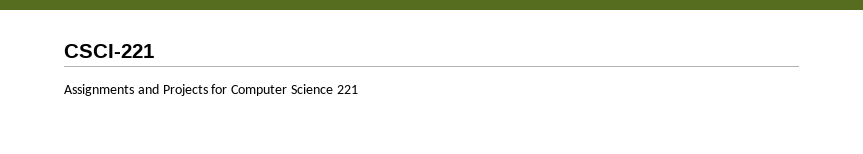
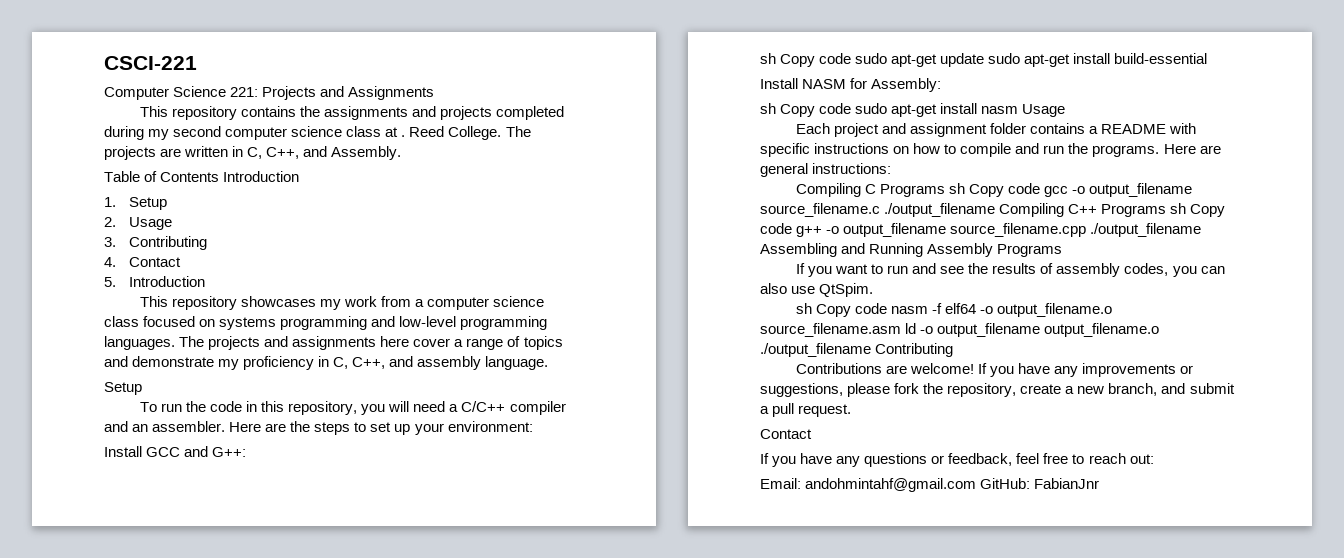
- Assignments and Projects for Computer Science 221
+ Computer Science 221: Projects and Assignments
+ This repository contains the assignments and projects completed during my second computer science class at . Reed College. The projects are written in C, C++, and Assembly.
+ Table of Contents Introduction
+ 1. Setup
+ 2. Usage
+ 3. Contributing
+ 4. Contact
+ 5. Introduction
+ This repository showcases my work from a computer science class focused on systems programming and low-level programming languages. The projects and assignments here cover a range of topics and demonstrate my proficiency in C, C++, and assembly language.
+ Setup
+ To run the code in this repository, you will need a C/C++ compiler and an assembler. Here are the steps to set up your environment:
+ Install GCC and G++:
+ sh Copy code sudo apt-get update sudo apt-get install build-essential
+ Install NASM for Assembly:
+ sh Copy code sudo apt-get install nasm Usage
+ Each project and assignment folder contains a README with specific instructions on how to compile and run the programs. Here are general instructions:
+ Compiling C Programs sh Copy code gcc -o output_filename source_filename.c ./output_filename Compiling C++ Programs sh Copy code g++ -o output_filename source_filename.cpp ./output_filename Assembling and Running Assembly Programs
+ If you want to run and see the results of assembly codes, you can also use QtSpim.
+ sh Copy code nasm -f elf64 -o output_filename.o source_filename.asm ld -o output_filename output_filename.o ./output_filename Contributing
+ Contributions are welcome! If you have any improvements or suggestions, please fork the repository, create a new branch, and submit a pull request.
+ Contact
+ If you have any questions or feedback, feel free to reach out:
+ Email: andohmintahf@gmail.com GitHub: FabianJnr

